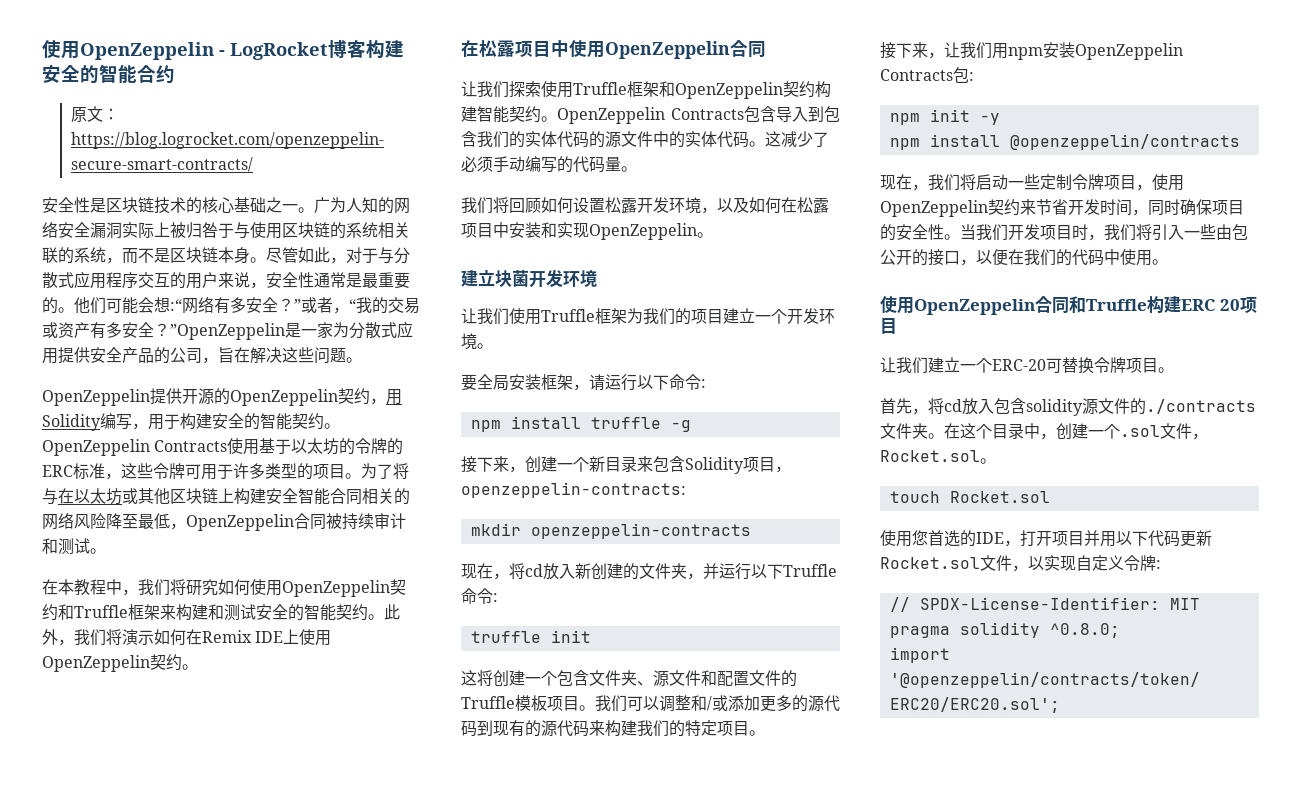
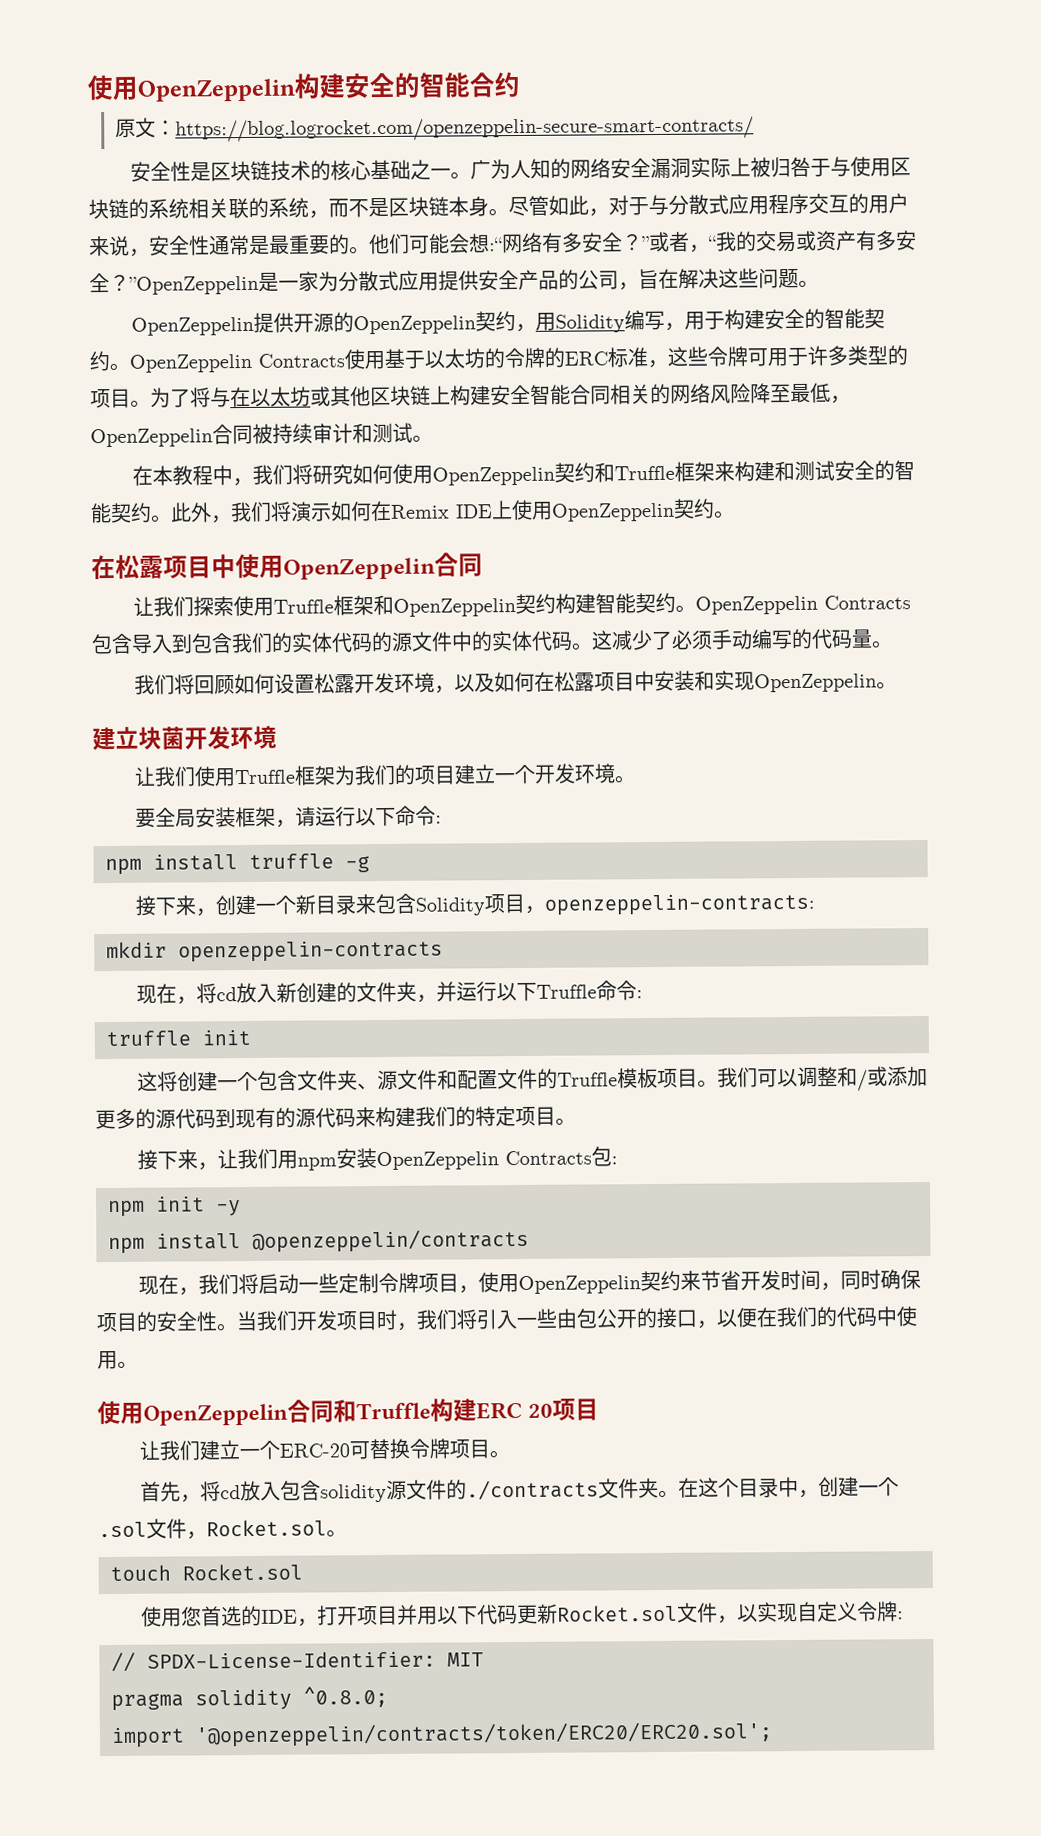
- 使用OpenZeppelin - LogRocket博客构建安全的智能合约
+ 使用OpenZeppelin构建安全的智能合约

